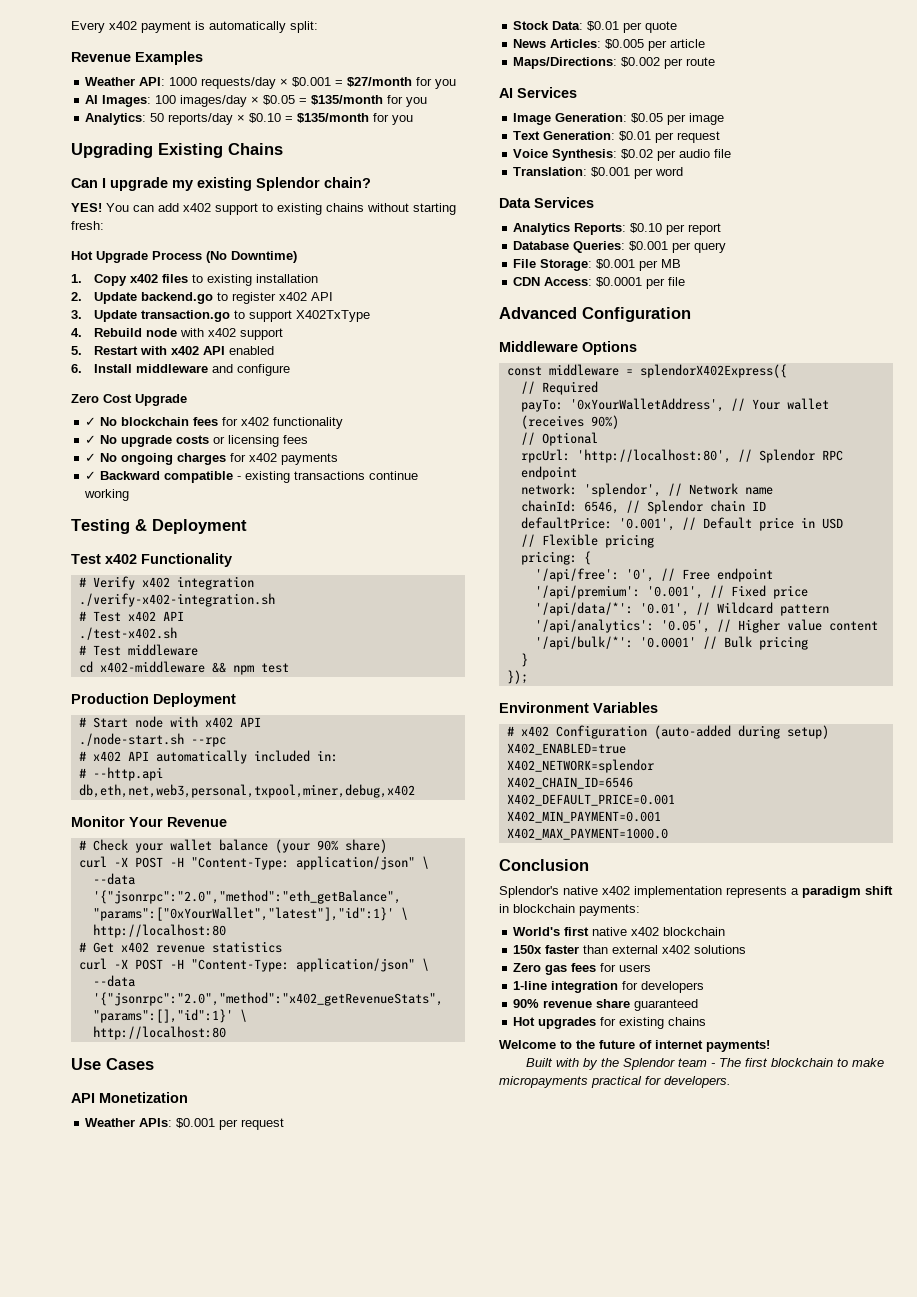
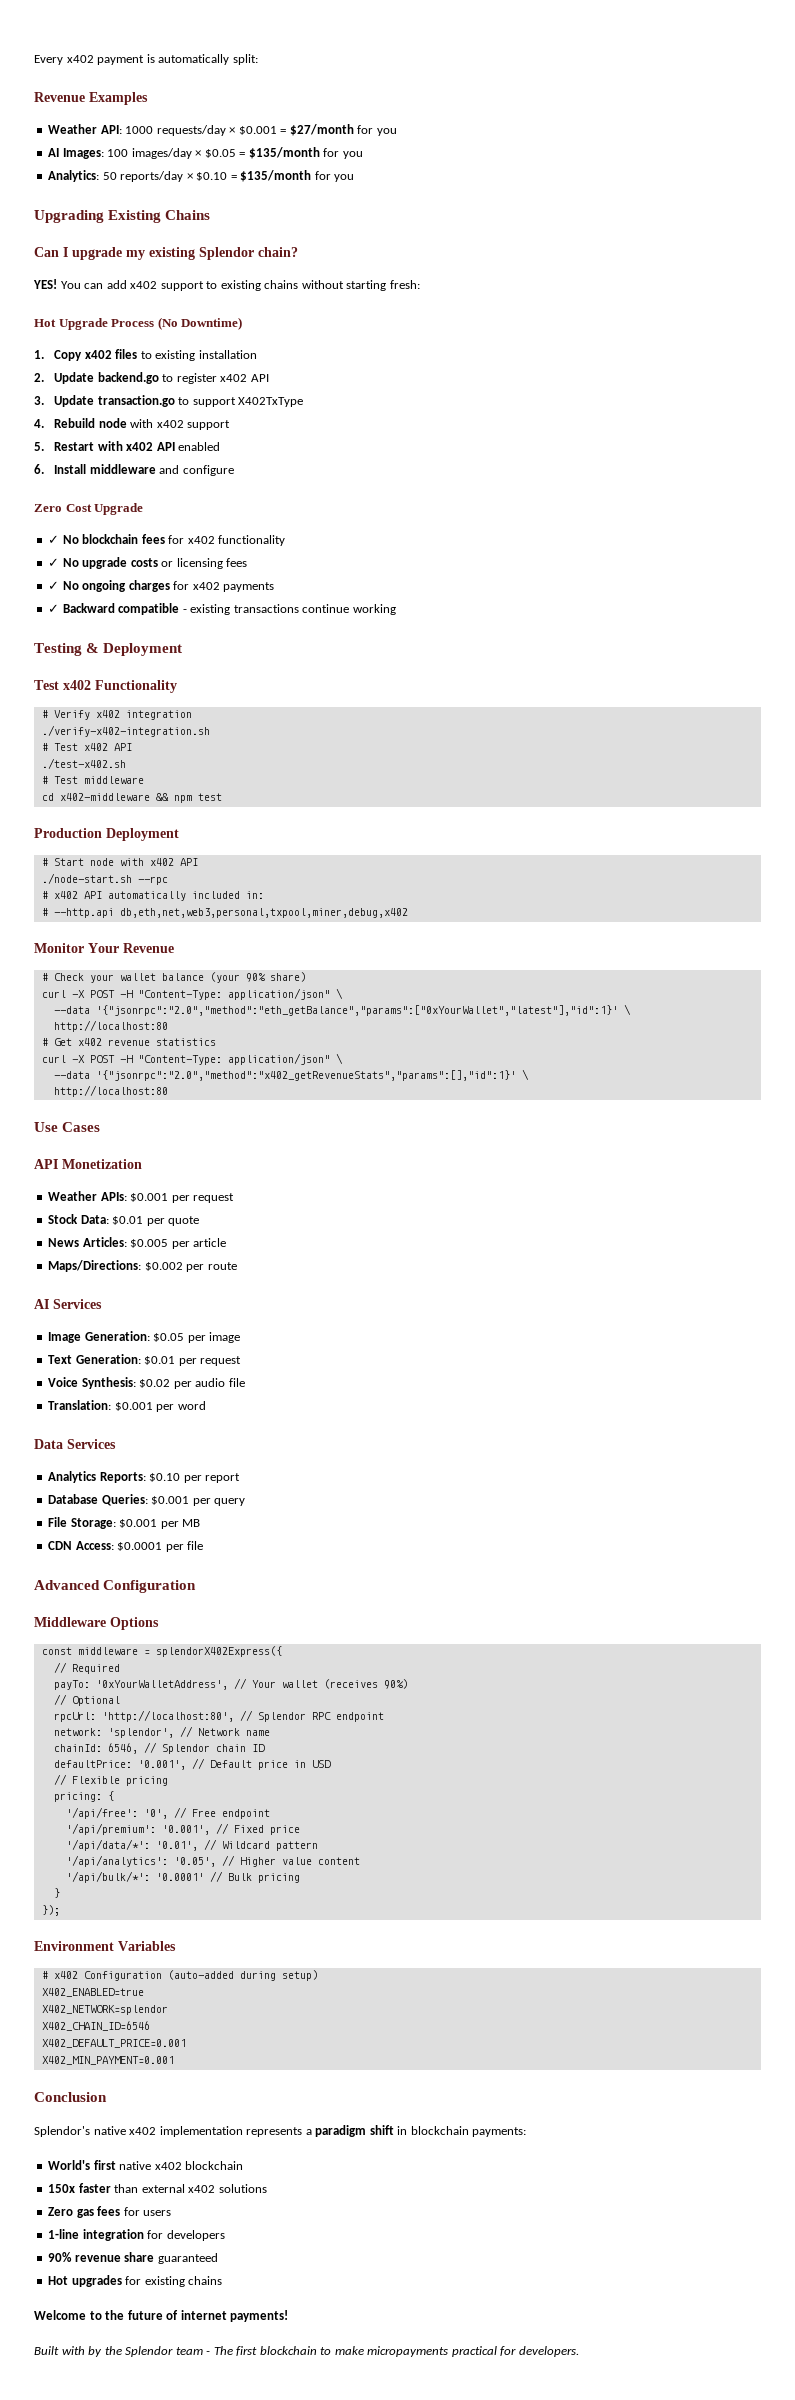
- X402_MAX_PAYMENT=1000.0

